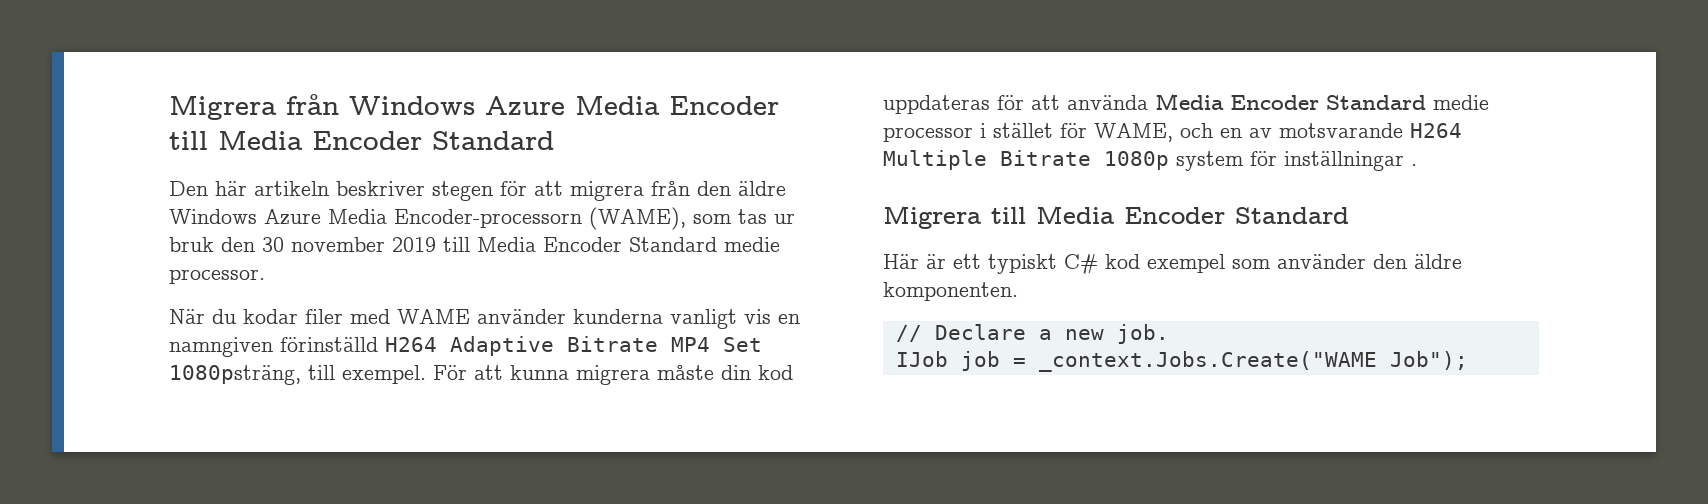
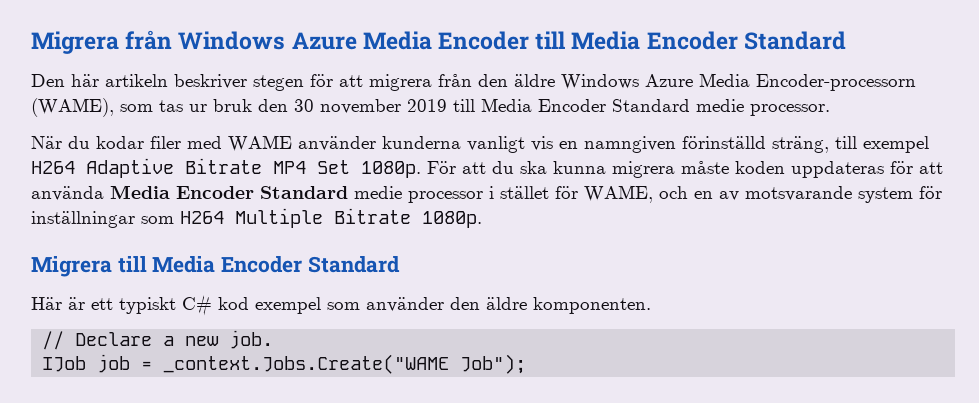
- När du kodar filer med WAME använder kunderna vanligt vis en namngiven förinställd H264 Adaptive Bitrate MP4 Set 1080psträng, till exempel. För att kunna migrera måste din kod uppdateras för att använda Media Encoder Standard medie processor i stället för WAME, och en av motsvarande H264 Multiple Bitrate 1080p system för inställningar .
+ När du kodar filer med WAME använder kunderna vanligt vis en namngiven förinställd sträng, till exempel H264 Adaptive Bitrate MP4 Set 1080p. För att du ska kunna migrera måste koden uppdateras för att använda Media Encoder Standard medie processor i stället för WAME, och en av motsvarande system för inställningar som H264 Multiple Bitrate 1080p.

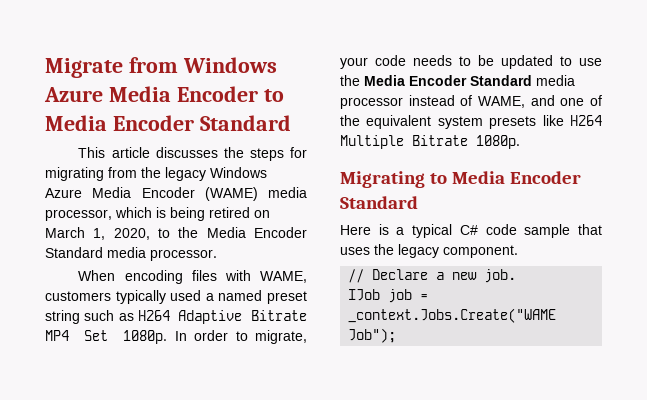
- Migrera från Windows Azure Media Encoder till Media Encoder Standard
- Den här artikeln beskriver stegen för att migrera från den äldre Windows Azure Media Encoder-processorn (WAME), som tas ur bruk den 30 november 2019 till Media Encoder Standard medie processor.
+ Migrate from Windows Azure Media Encoder to Media Encoder Standard
+ This article discusses the steps for migrating from the legacy Windows Azure Media Encoder (WAME) media processor, which is being retired on March 1, 2020, to the Media Encoder Standard media processor.
- När du kodar filer med WAME använder kunderna vanligt vis en namngiven förinställd sträng, till exempel H264 Adaptive Bitrate MP4 Set 1080p.
+ When encoding files with WAME, customers typically used a named preset string such as H264 Adaptive Bitrate MP4 Set 1080p.
- För att du ska kunna migrera måste koden uppdateras för att använda Media Encoder Standard medie processor i stället för WAME, och en av motsvarande system för inställningar som H264 Multiple Bitrate 1080p.
+ In order to migrate, your code needs to be updated to use the Media Encoder Standard media processor instead of WAME, and one of the equivalent system presets like H264 Multiple Bitrate 1080p.
- Migrera till Media Encoder Standard
- Här är ett typiskt C# kod exempel som använder den äldre komponenten.
+ Migrating to Media Encoder Standard
+ Here is a typical C# code sample that uses the legacy component.

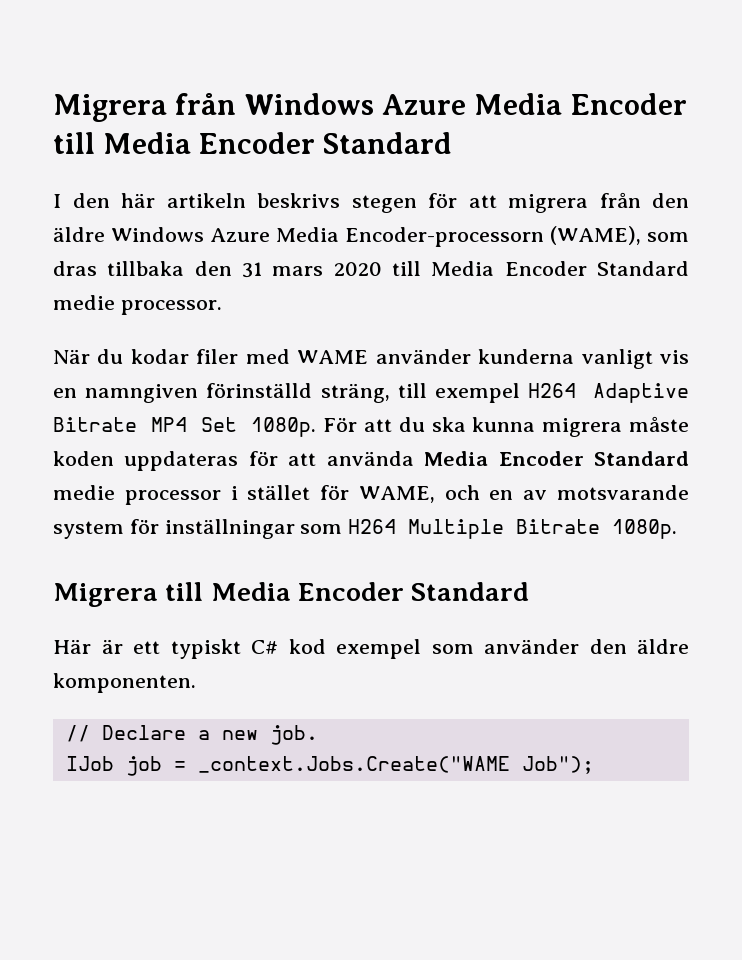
- Migrate from Windows Azure Media Encoder to Media Encoder Standard
- This article discusses the steps for migrating from the legacy Windows Azure Media Encoder (WAME) media processor, which is being retired on March 1, 2020, to the Media Encoder Standard media processor.
+ Migrera från Windows Azure Media Encoder till Media Encoder Standard
+ I den här artikeln beskrivs stegen för att migrera från den äldre Windows Azure Media Encoder-processorn (WAME), som dras tillbaka den 31 mars 2020 till Media Encoder Standard medie processor.
- When encoding files with WAME, customers typically used a named preset string such as H264 Adaptive Bitrate MP4 Set 1080p.
+ När du kodar filer med WAME använder kunderna vanligt vis en namngiven förinställd sträng, till exempel H264 Adaptive Bitrate MP4 Set 1080p.
- In order to migrate, your code needs to be updated to use the Media Encoder Standard media processor instead of WAME, and one of the equivalent system presets like H264 Multiple Bitrate 1080p.
+ För att du ska kunna migrera måste koden uppdateras för att använda Media Encoder Standard medie processor i stället för WAME, och en av motsvarande system för inställningar som H264 Multiple Bitrate 1080p.
- Migrating to Media Encoder Standard
- Here is a typical C# code sample that uses the legacy component.
+ Migrera till Media Encoder Standard
+ Här är ett typiskt C# kod exempel som använder den äldre komponenten.

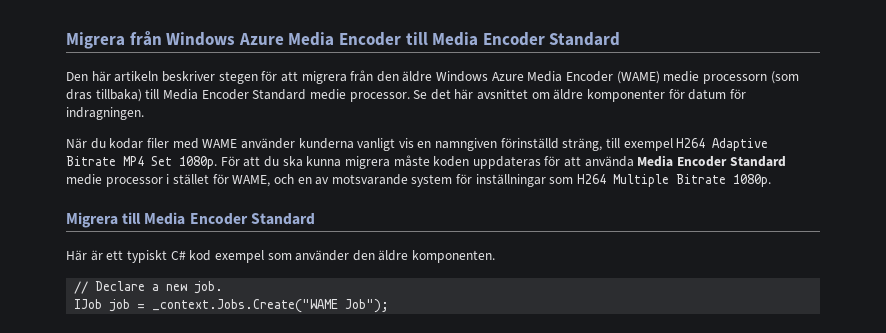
- I den här artikeln beskrivs stegen för att migrera från den äldre Windows Azure Media Encoder-processorn (WAME), som dras tillbaka den 31 mars 2020 till Media Encoder Standard medie processor.
+ Den här artikeln beskriver stegen för att migrera från den äldre Windows Azure Media Encoder (WAME) medie processorn (som dras tillbaka) till Media Encoder Standard medie processor. Se det här avsnittet om äldre komponenter för datum för indragningen.

